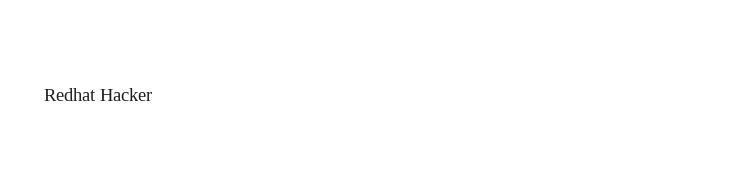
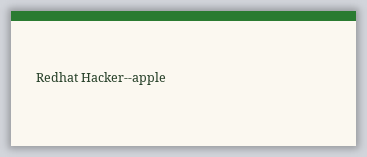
- Redhat Hacker
+ Redhat Hacker--apple

